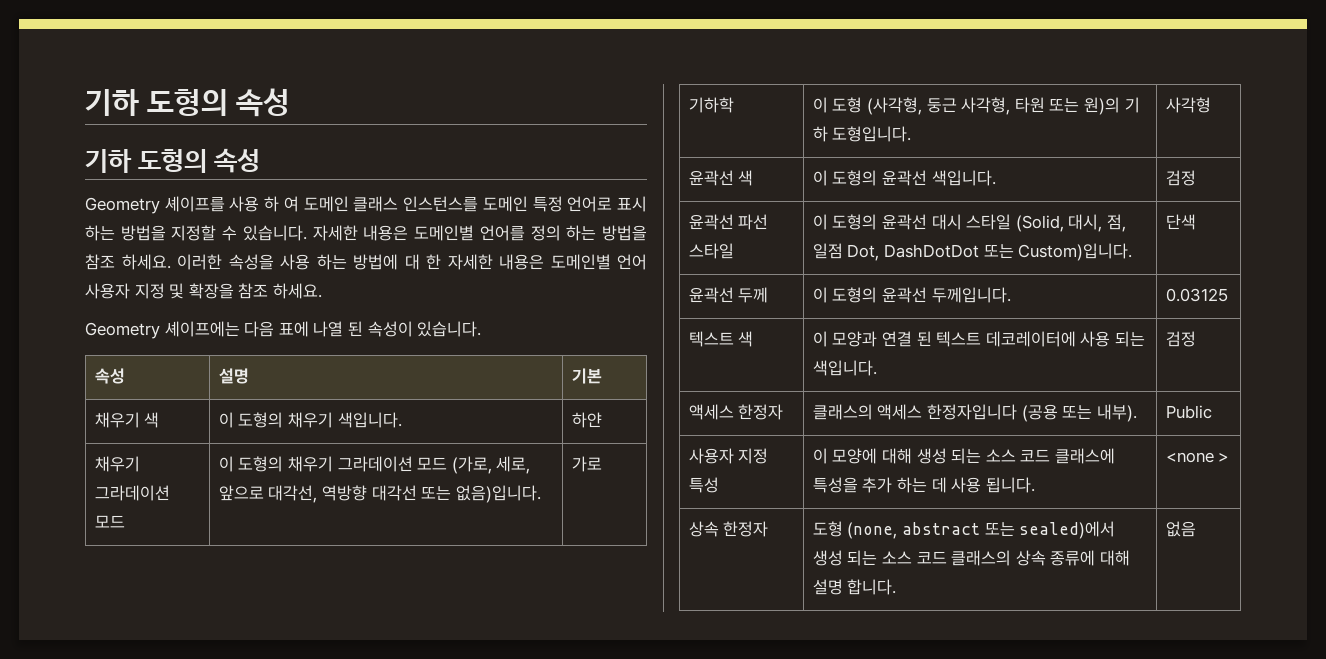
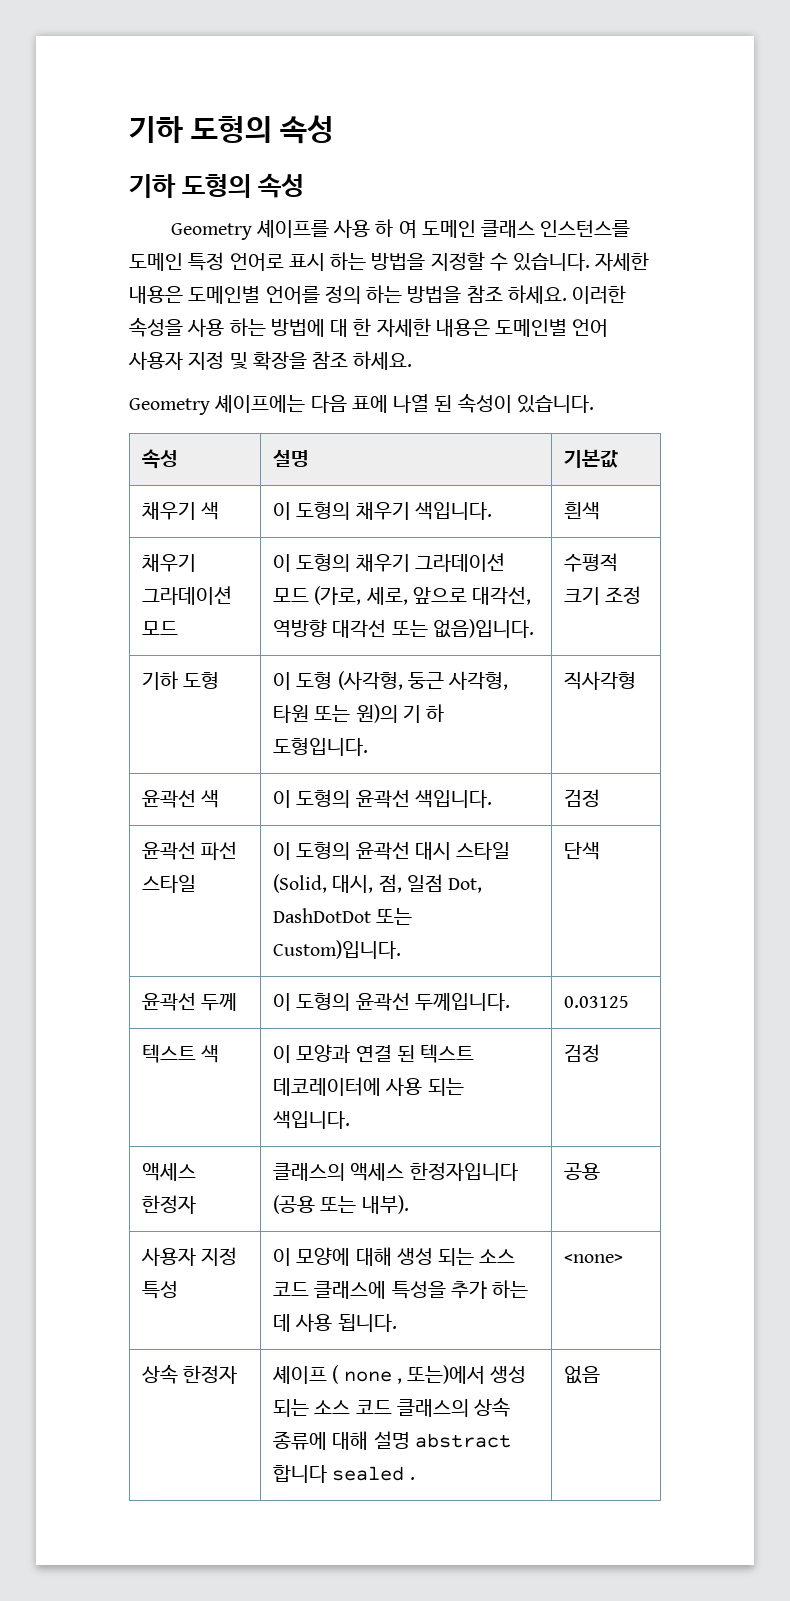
- 속성 | 설명 | 기본
+ 속성 | 설명 | 기본값
- 채우기 색 | 이 도형의 채우기 색입니다. | 하얀
+ 채우기 색 | 이 도형의 채우기 색입니다. | 흰색
- 채우기 그라데이션 모드 | 이 도형의 채우기 그라데이션 모드 (가로, 세로, 앞으로 대각선, 역방향 대각선 또는 없음)입니다. | 가로
- 기하학 | 이 도형 (사각형, 둥근 사각형, 타원 또는 원)의 기 하 도형입니다. | 사각형
+ 채우기 그라데이션 모드 | 이 도형의 채우기 그라데이션 모드 (가로, 세로, 앞으로 대각선, 역방향 대각선 또는 없음)입니다. | 수평적 크기 조정
+ 기하 도형 | 이 도형 (사각형, 둥근 사각형, 타원 또는 원)의 기 하 도형입니다. | 직사각형
- 액세스 한정자 | 클래스의 액세스 한정자입니다 (공용 또는 내부). | Public
+ 액세스 한정자 | 클래스의 액세스 한정자입니다 (공용 또는 내부). | 공용
- 사용자 지정 특성 | 이 모양에 대해 생성 되는 소스 코드 클래스에 특성을 추가 하는 데 사용 됩니다. | <none >
+ 사용자 지정 특성 | 이 모양에 대해 생성 되는 소스 코드 클래스에 특성을 추가 하는 데 사용 됩니다. | <none>
- 상속 한정자 | 도형 (none, abstract 또는 sealed)에서 생성 되는 소스 코드 클래스의 상속 종류에 대해 설명 합니다. | 없음
+ 상속 한정자 | 셰이프 ( none , 또는)에서 생성 되는 소스 코드 클래스의 상속 종류에 대해 설명 abstract 합니다 sealed . | 없음

